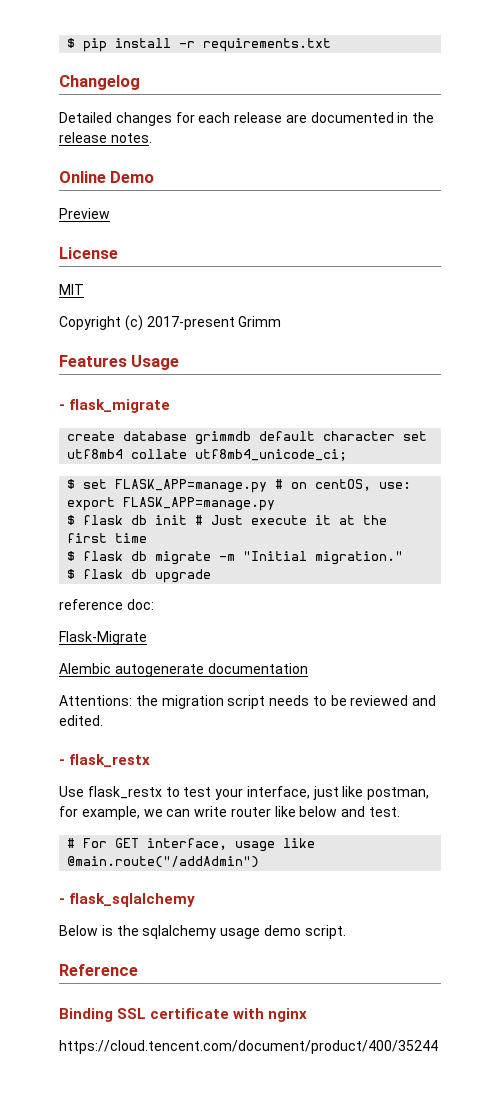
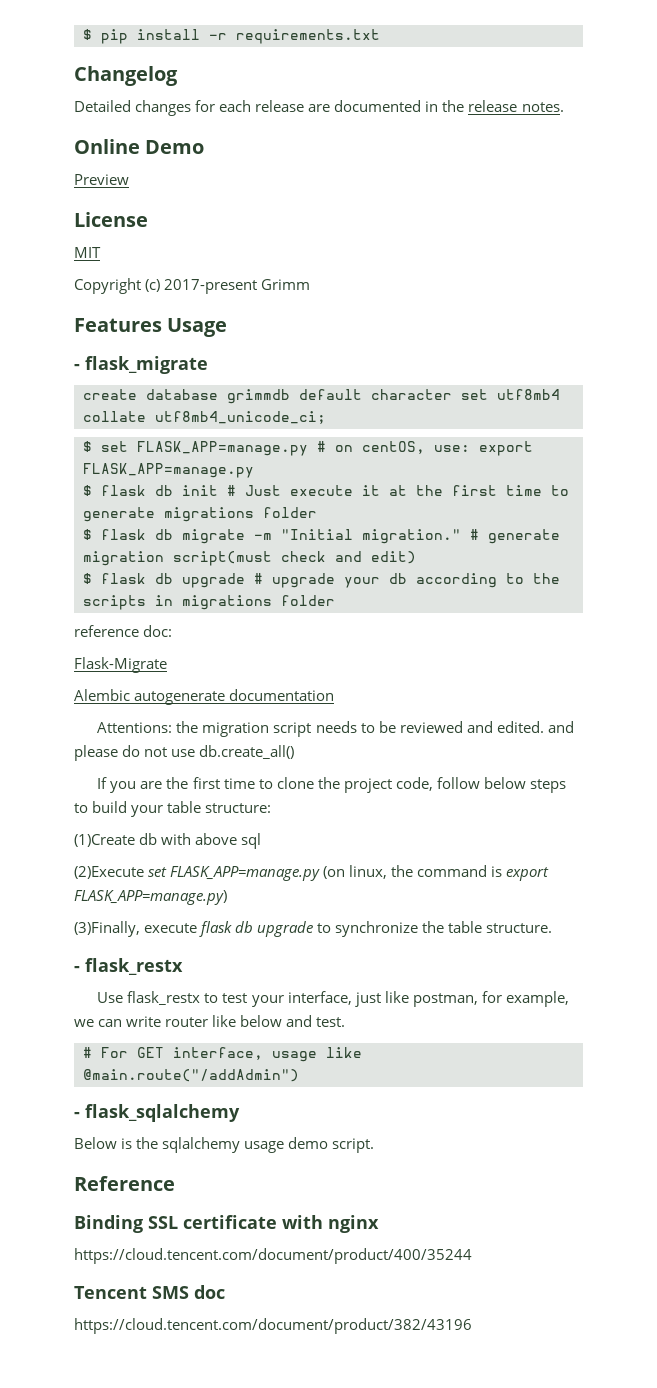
- $ flask db init # Just execute it at the first time
+ $ flask db init # Just execute it at the first time to generate migrations folder
- $ flask db migrate -m "Initial migration."
- $ flask db upgrade
+ $ flask db migrate -m "Initial migration." # generate migration script(must check and edit)
+ $ flask db upgrade # upgrade your db according to the scripts in migrations folder
- Attentions: the migration script needs to be reviewed and edited.
+ Attentions: the migration script needs to be reviewed and edited. and please do not use db.create_all()
+ If you are the first time to clone the project code, follow below steps to build your table structure:
+ (1)Create db with above sql
+ (2)Execute set FLASK_APP=manage.py (on linux, the command is export FLASK_APP=manage.py)
+ (3)Finally, execute flask db upgrade to synchronize the table structure.
+ Tencent SMS doc
+ https://cloud.tencent.com/document/product/382/43196

